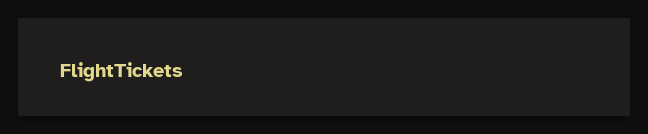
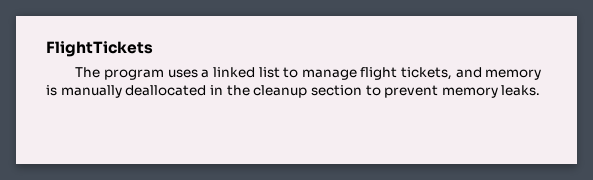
+ The program uses a linked list to manage flight tickets, and memory is manually deallocated in the cleanup section to prevent memory leaks.

